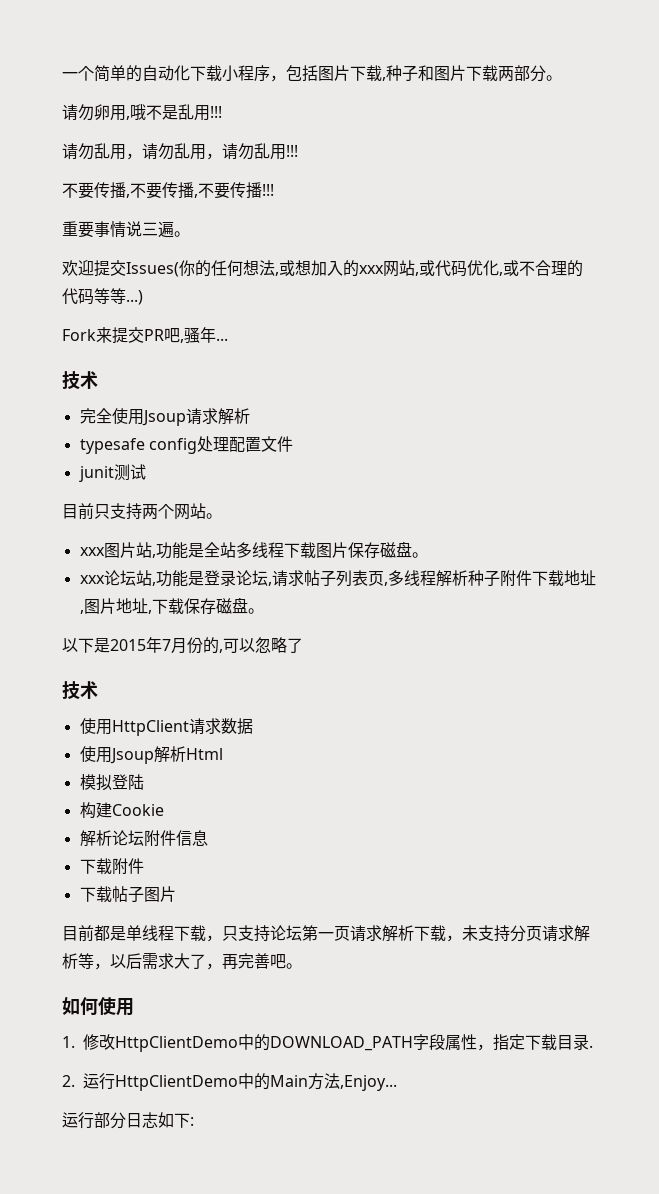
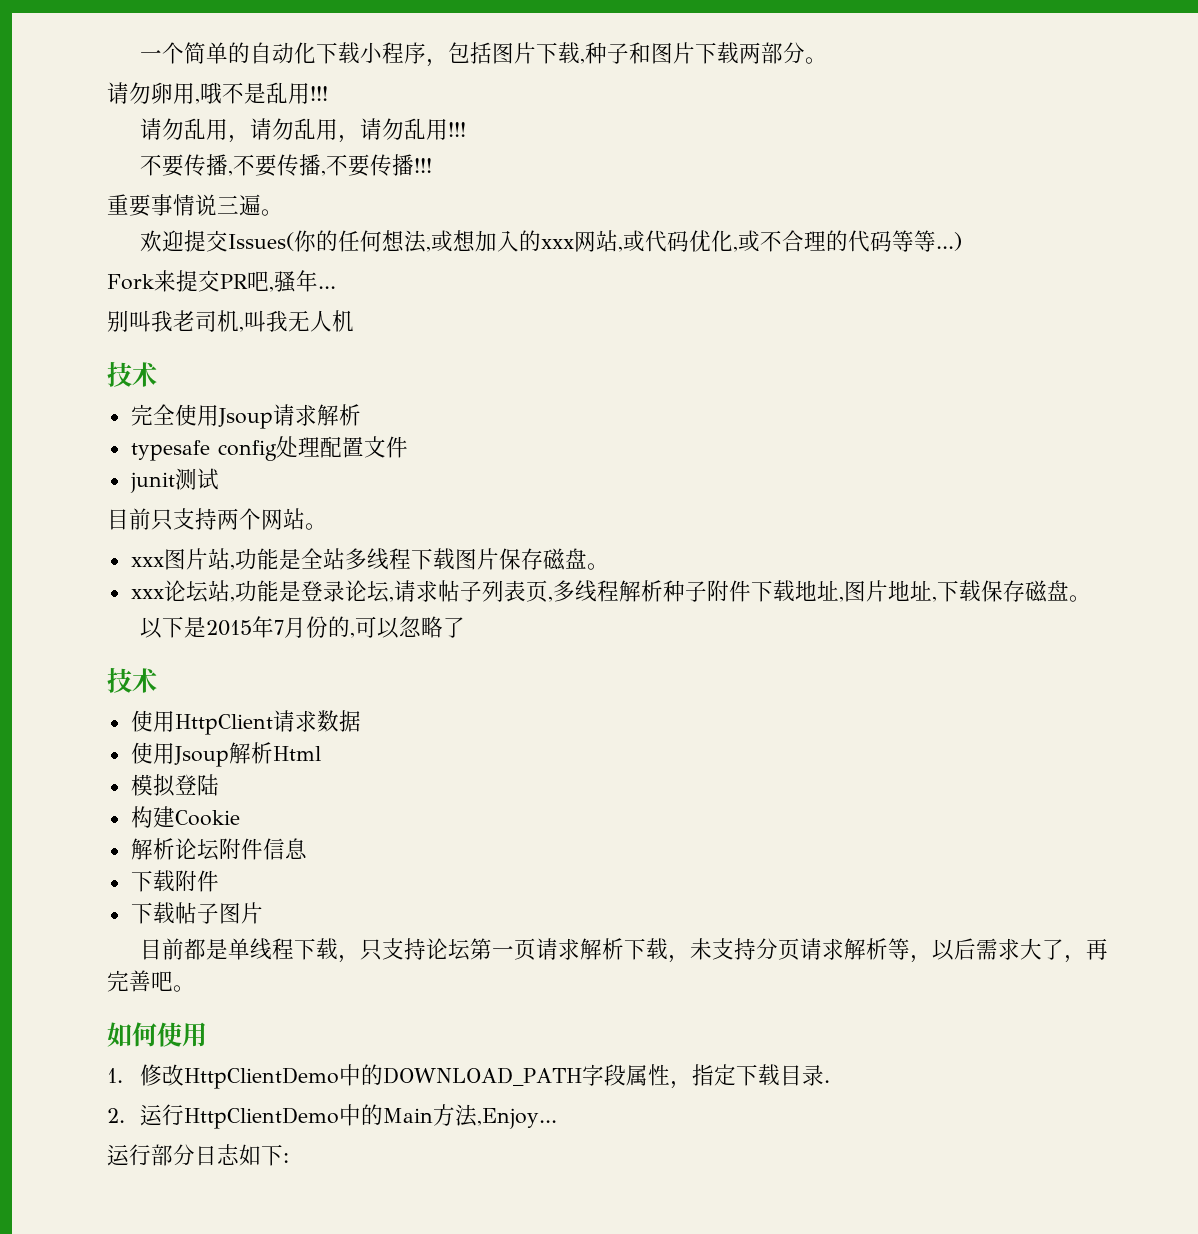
+ 别叫我老司机,叫我无人机

